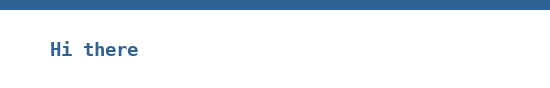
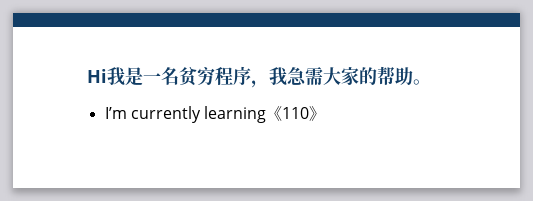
- Hi there
+ Hi我是一名贫穷程序，我急需大家的帮助。
+ I’m currently learning《110》

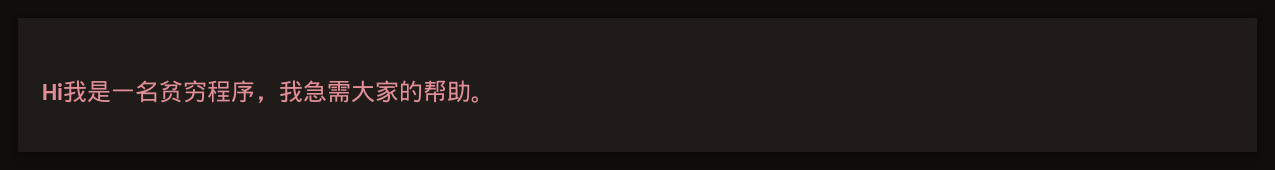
- I’m currently learning《110》

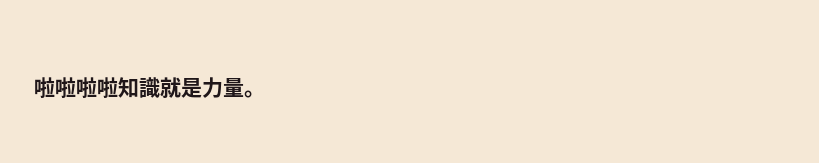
- Hi我是一名贫穷程序，我急需大家的帮助。
+ 啦啦啦啦知識就是力量。

